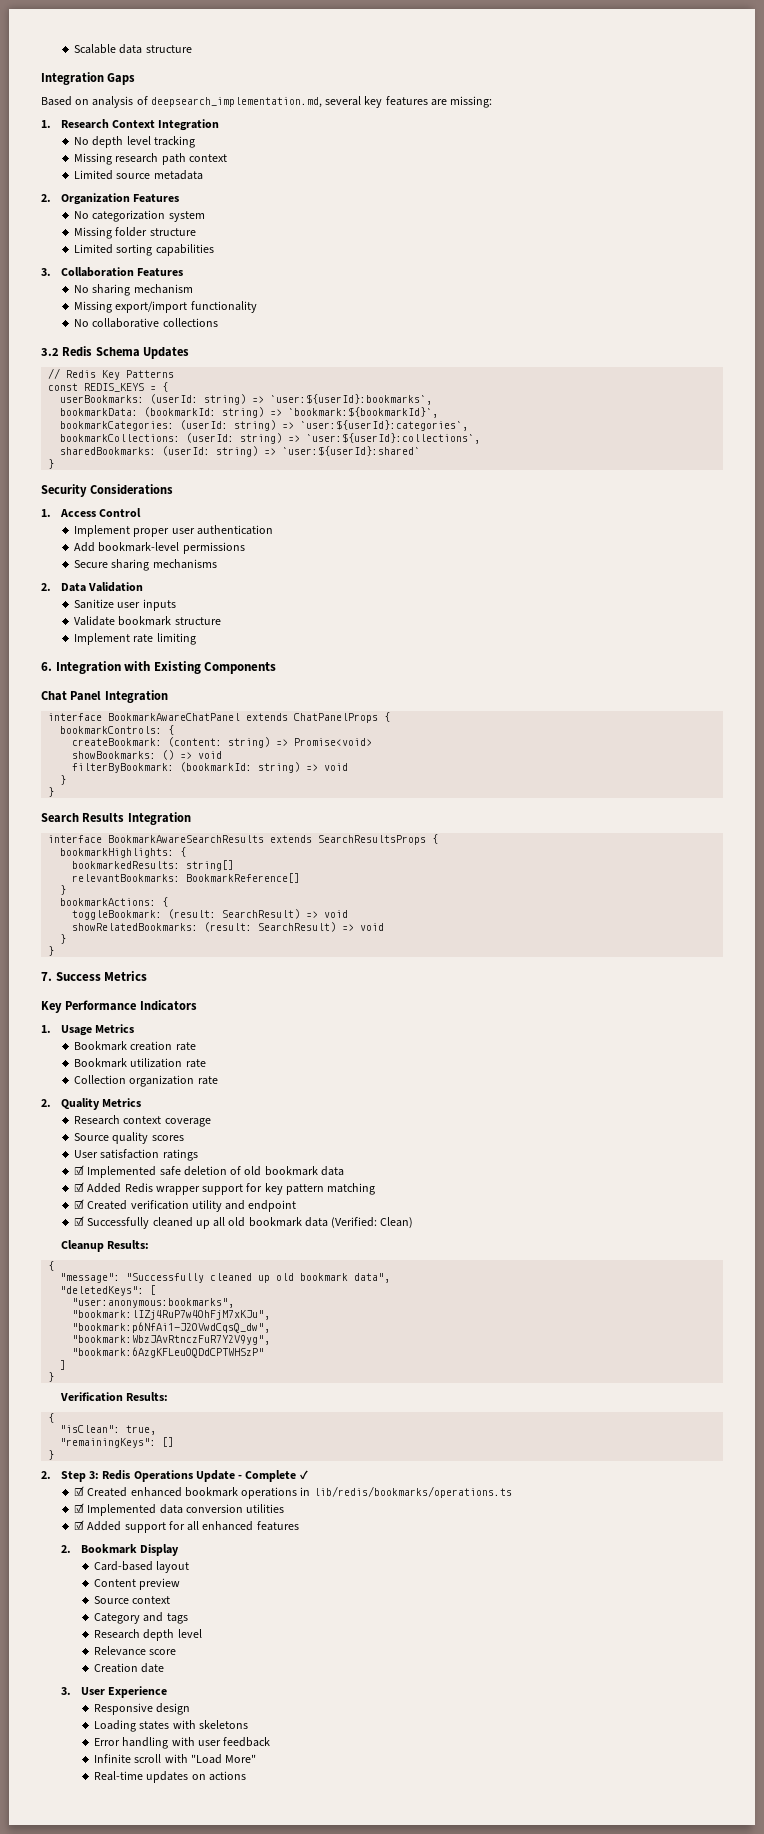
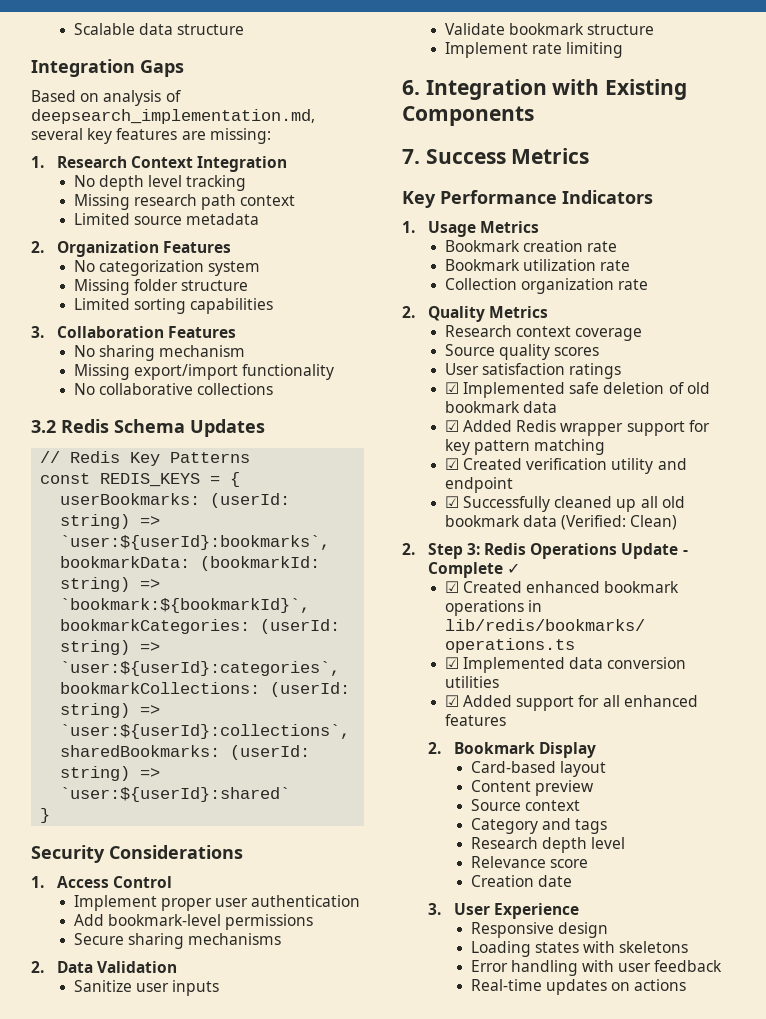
- Chat Panel Integration
- interface BookmarkAwareChatPanel extends ChatPanelProps {
- bookmarkControls: {
- createBookmark: (content: string) => Promise<void>
- showBookmarks: () => void
- filterByBookmark: (bookmarkId: string) => void
- }
- }
- Search Results Integration
- interface BookmarkAwareSearchResults extends SearchResultsProps {
- bookmarkHighlights: {
- bookmarkedResults: string[]
- relevantBookmarks: BookmarkReference[]
- }
- bookmarkActions: {
- toggleBookmark: (result: SearchResult) => void
- showRelatedBookmarks: (result: SearchResult) => void
- }
- }
- Cleanup Results:
- {
- "message": "Successfully cleaned up old bookmark data",
- "deletedKeys": [
- "user:anonymous:bookmarks",
- "bookmark:lIZj4RuP7w4OhFjM7xKJu",
- "bookmark:p6NfAi1-J2OVwdCqsQ_dw",
- "bookmark:WbzJAvRtnczFuR7Y2V9yg",
- "bookmark:6AzgKFLeuOQDdCPTWHSzP"
- ]
- }
- Verification Results:
- {
- "isClean": true,
- "remainingKeys": []
- }
- Infinite scroll with "Load More"

